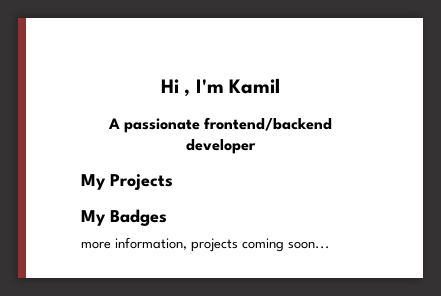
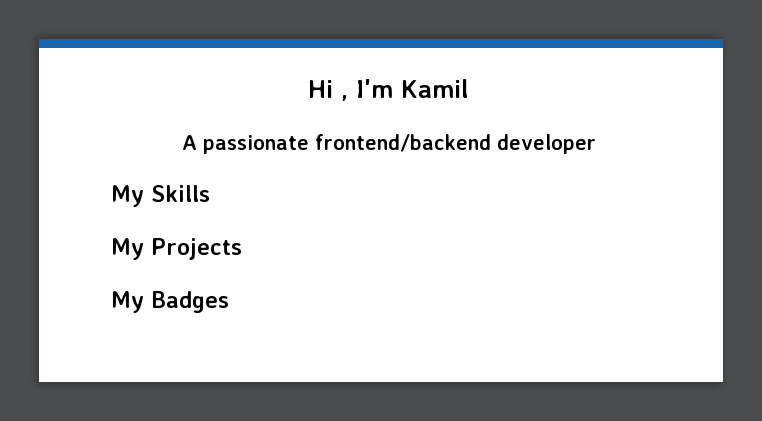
+ My Skills
- more information, projects coming soon...

